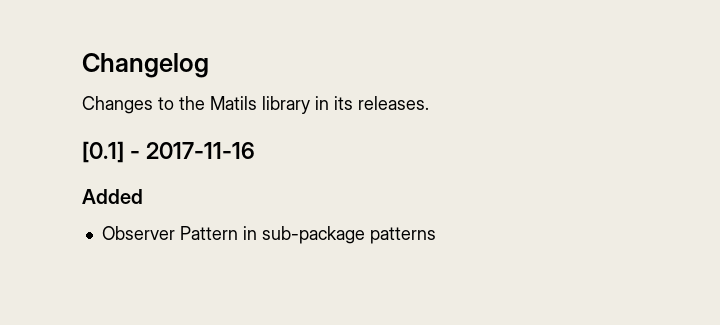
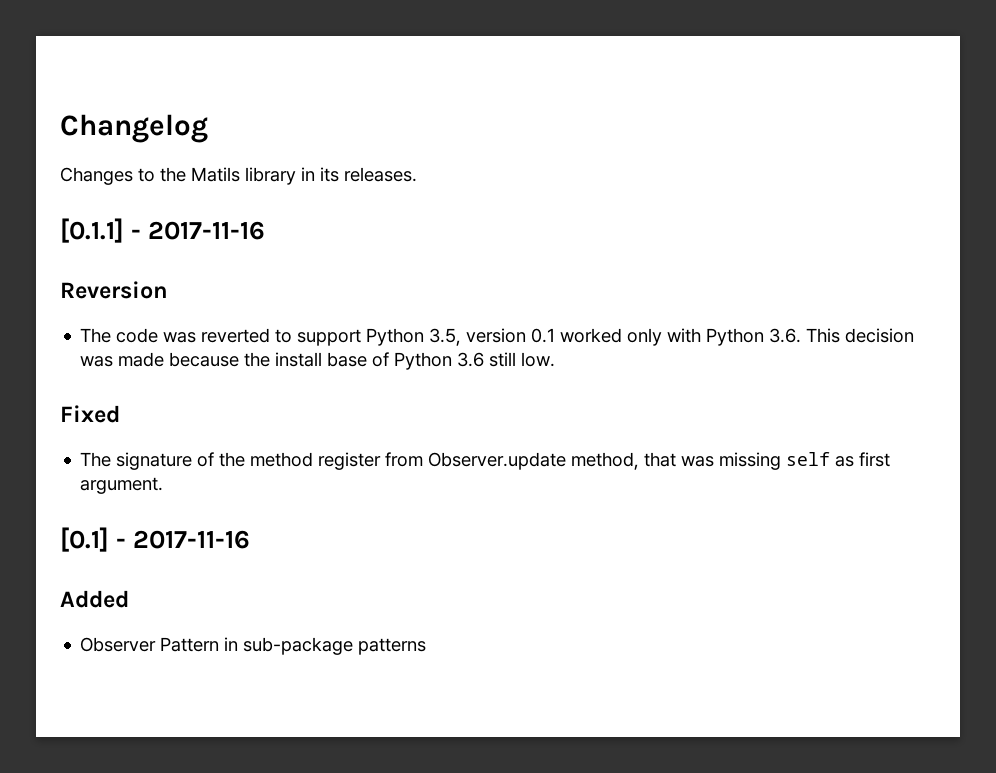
+ [0.1.1] - 2017-11-16
+ Reversion
+ The code was reverted to support Python 3.5, version 0.1 worked only with Python 3.6. This decision was made because the install base of Python 3.6 still low.
+ Fixed
+ The signature of the method register from Observer.update method, that was missing self as first argument.

